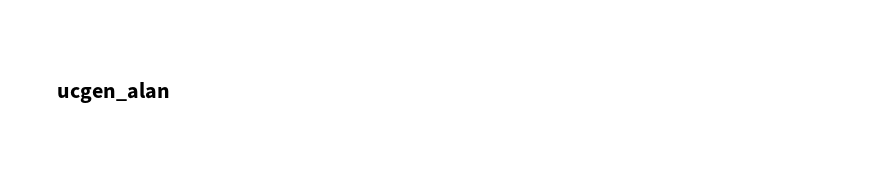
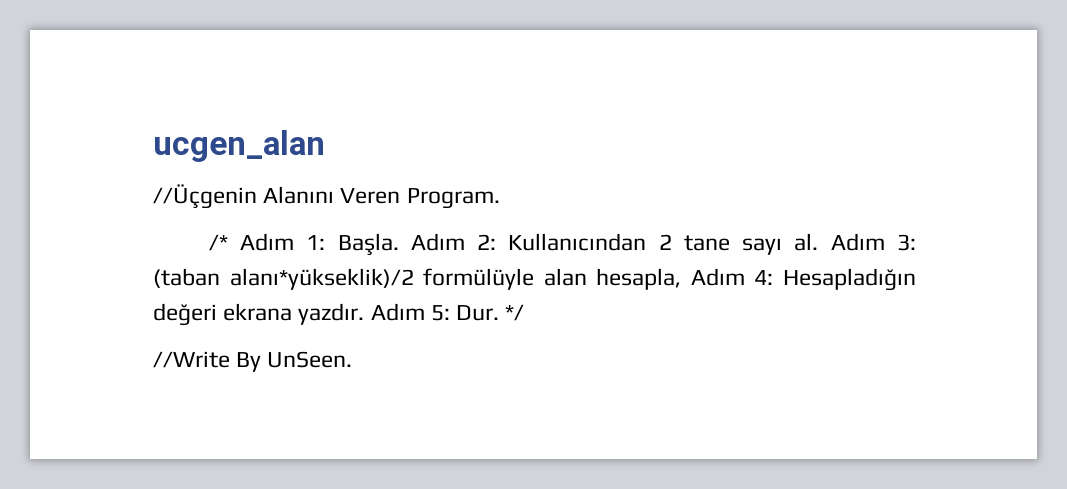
+ //Üçgenin Alanını Veren Program.
+ /* Adım 1: Başla. Adım 2: Kullanıcından 2 tane sayı al. Adım 3: (taban alanı*yükseklik)/2 formülüyle alan hesapla, Adım 4: Hesapladığın değeri ekrana yazdır. Adım 5: Dur. */
+ //Write By UnSeen.

